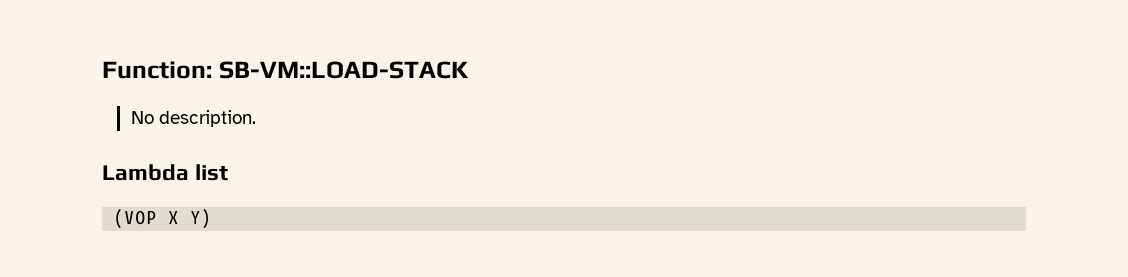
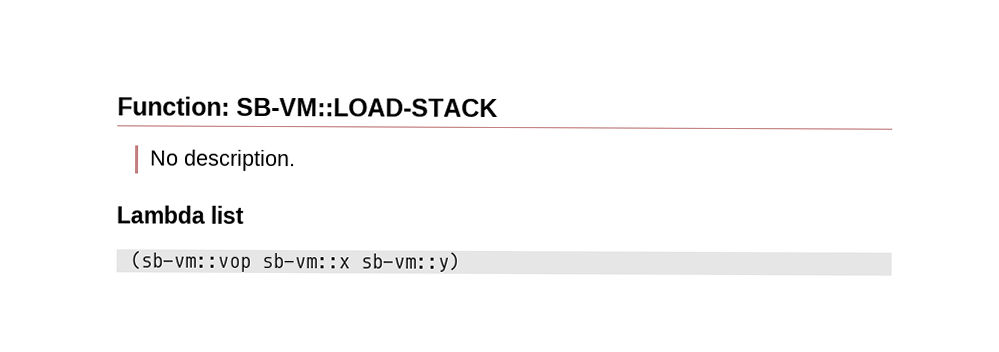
- (VOP X Y)
+ (sb-vm::vop sb-vm::x sb-vm::y)

